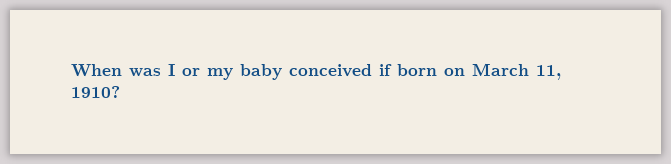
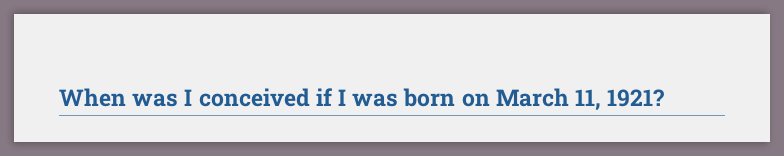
- When was I or my baby conceived if born on March 11, 1910?
+ When was I conceived if I was born on March 11, 1921?

